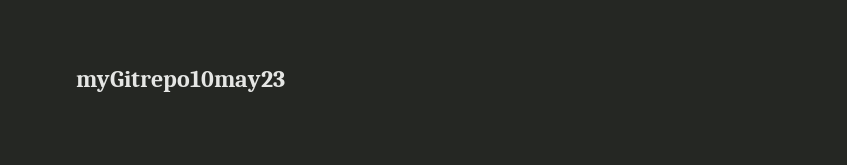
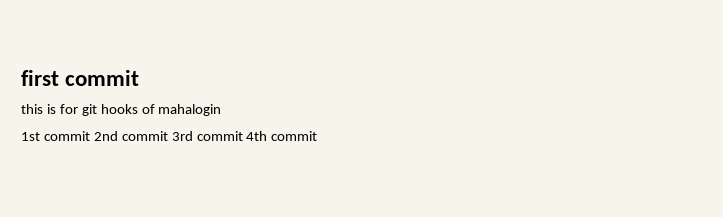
- myGitrepo10may23
+ first commit
+ this is for git hooks of mahalogin
+ 1st commit 2nd commit 3rd commit 4th commit

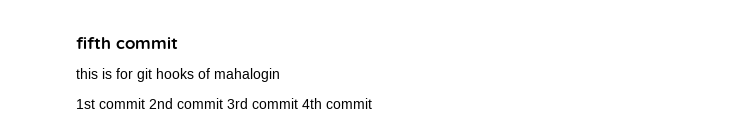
- first commit
+ fifth commit

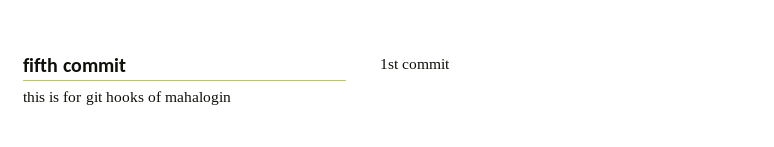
- 1st commit 2nd commit 3rd commit 4th commit
+ 1st commit

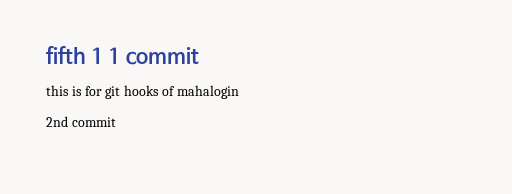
- fifth commit
+ fifth 1 1 commit
- 1st commit
+ 2nd commit

